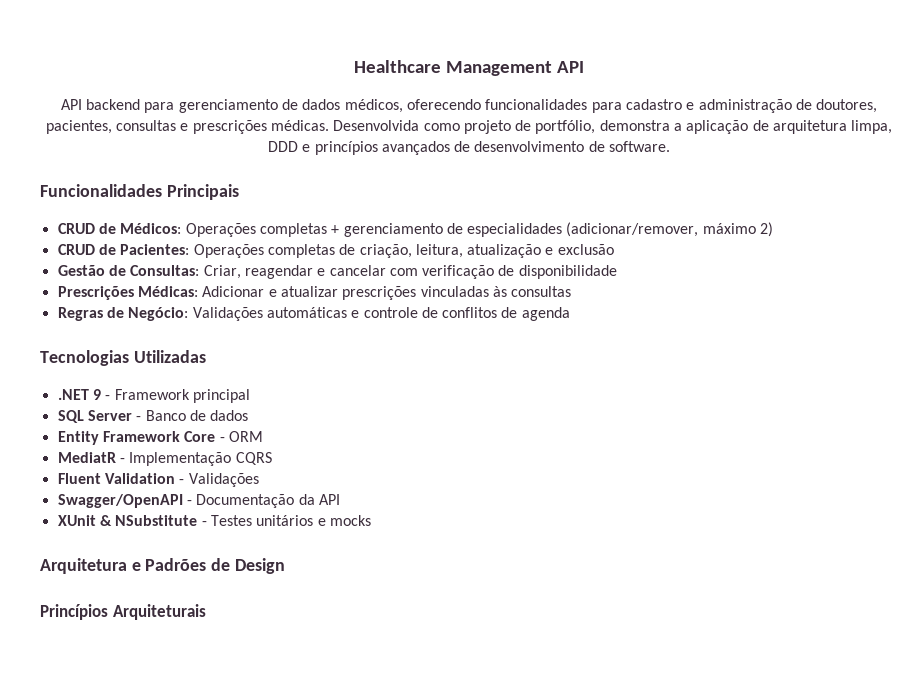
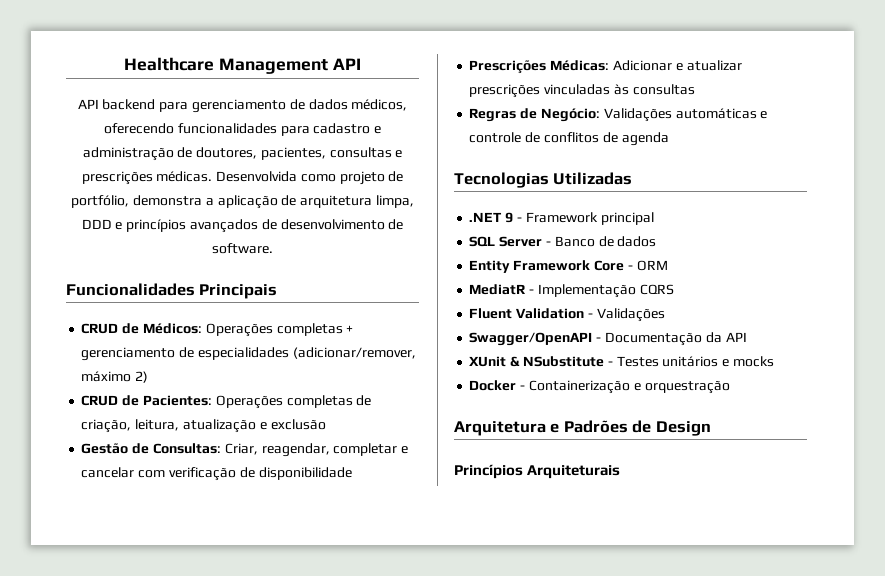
- Gestão de Consultas: Criar, reagendar e cancelar com verificação de disponibilidade
+ Gestão de Consultas: Criar, reagendar, completar e cancelar com verificação de disponibilidade
+ Docker - Containerização e orquestração

